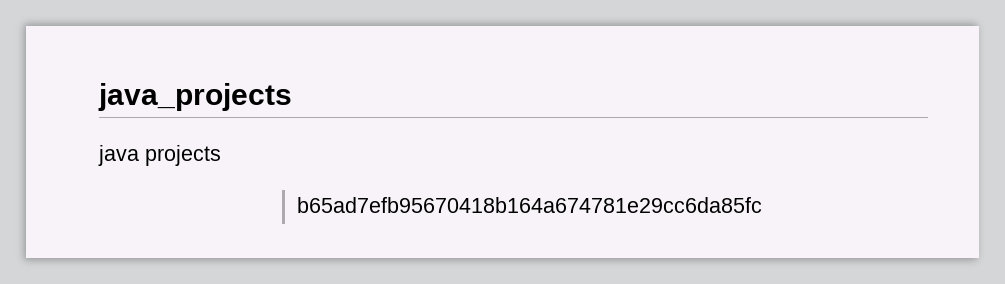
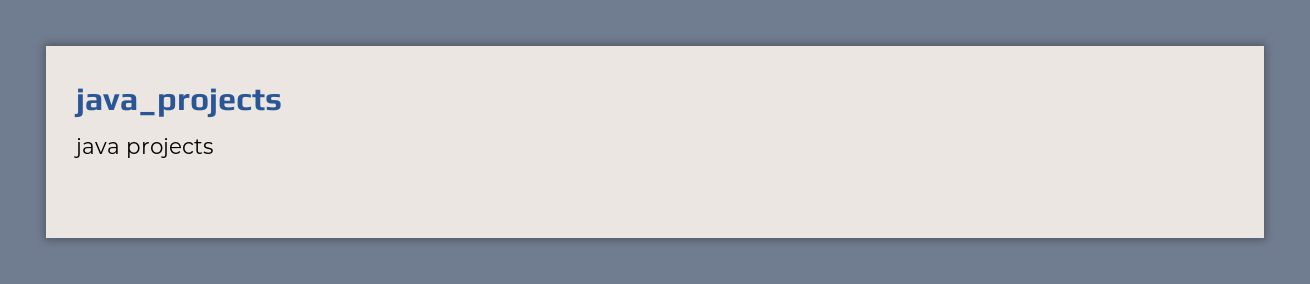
- b65ad7efb95670418b164a674781e29cc6da85fc

